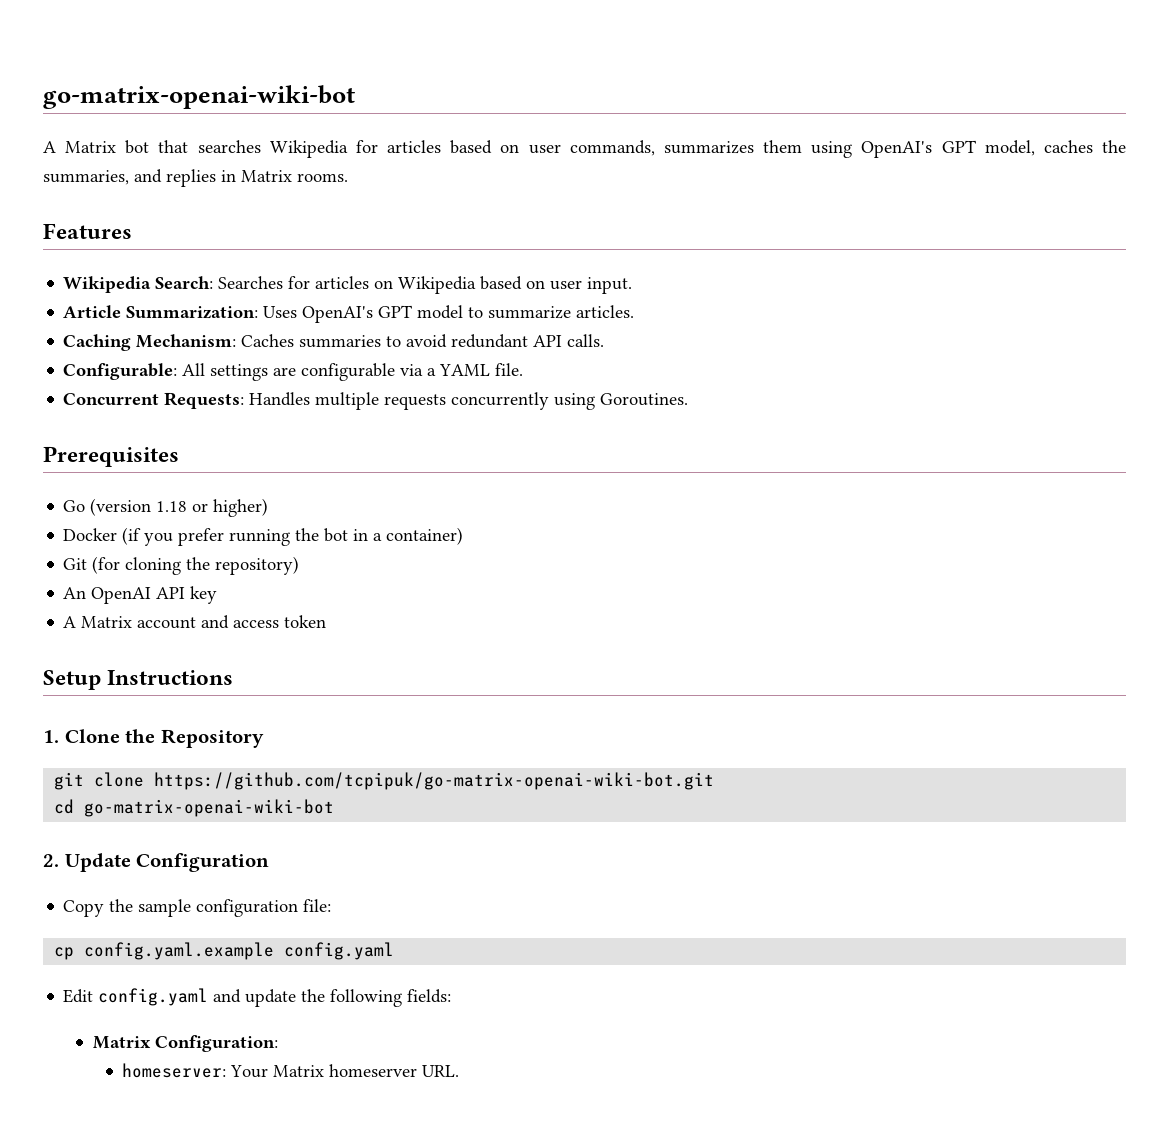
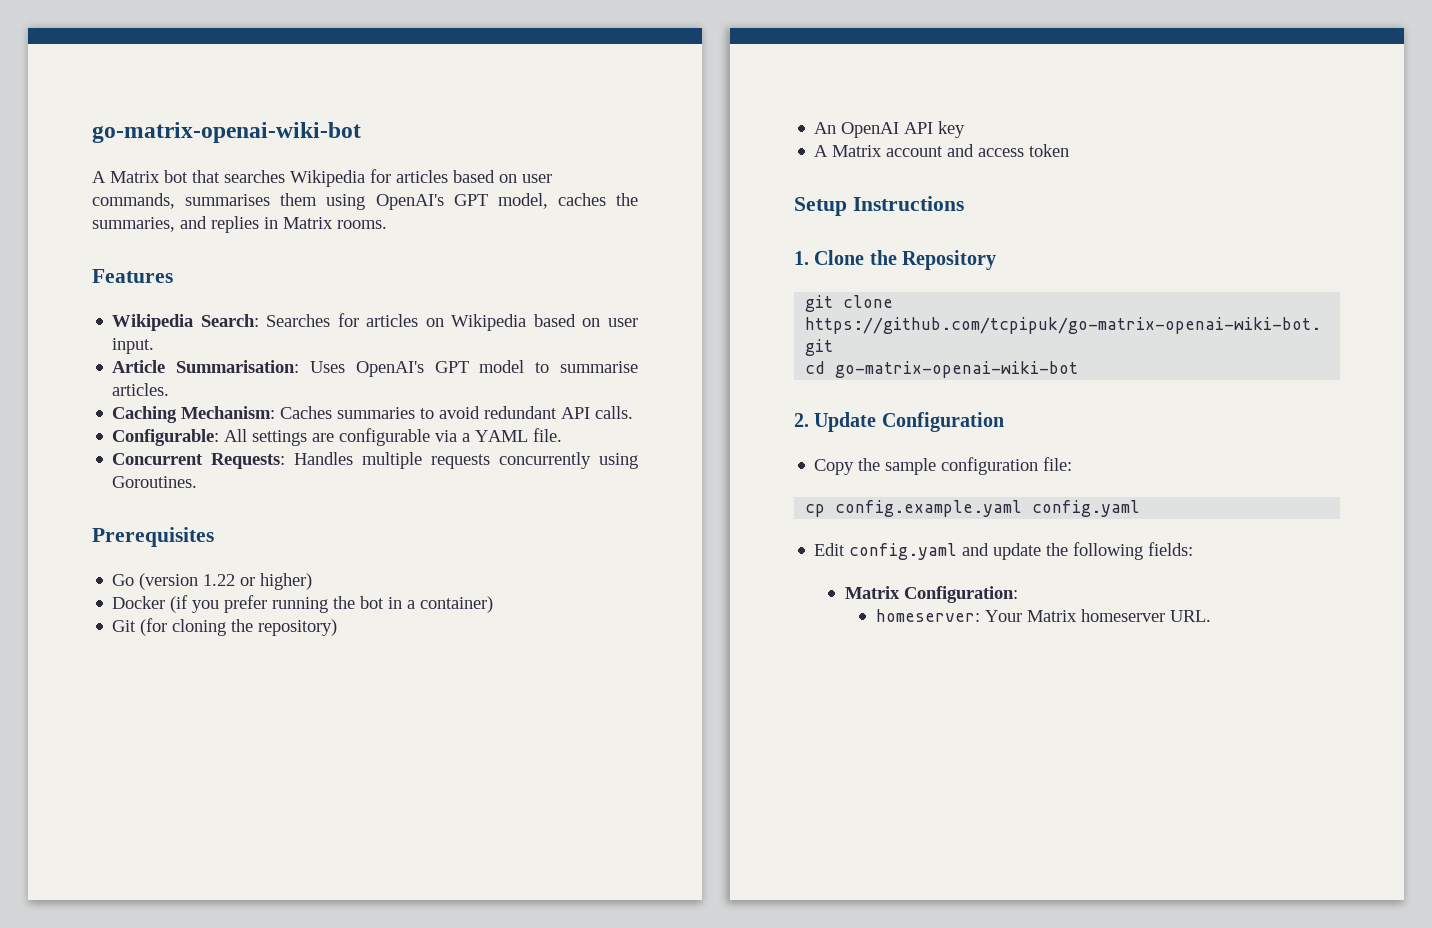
- A Matrix bot that searches Wikipedia for articles based on user commands, summarizes them using OpenAI's GPT model, caches the summaries, and replies in Matrix rooms.
+ A Matrix bot that searches Wikipedia for articles based on user commands, summarises them using OpenAI's GPT model, caches the summaries, and replies in Matrix rooms.
- Article Summarization: Uses OpenAI's GPT model to summarize articles.
+ Article Summarisation: Uses OpenAI's GPT model to summarise articles.
- Go (version 1.18 or higher)
+ Go (version 1.22 or higher)
- cp config.yaml.example config.yaml
+ cp config.example.yaml config.yaml

